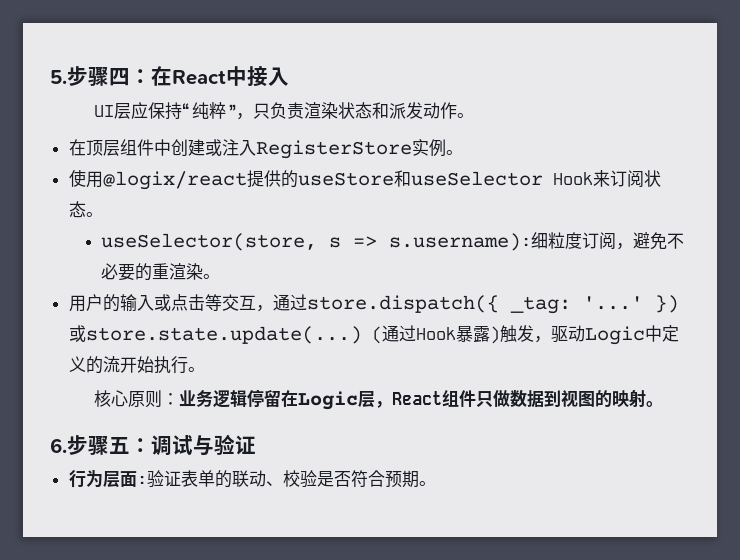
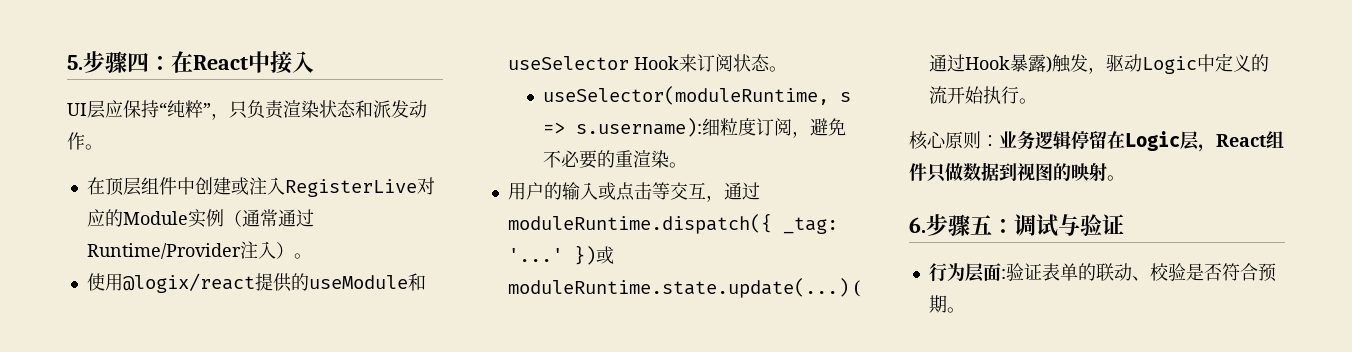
- 在顶层组件中创建或注入RegisterStore实例。
+ 在顶层组件中创建或注入RegisterLive对应的Module实例（通常通过Runtime/Provider注入）。
- 使用@logix/react提供的useStore和useSelector Hook来订阅状态。
+ 使用@logix/react提供的useModule和useSelector Hook来订阅状态。
- useSelector(store, s => s.username):细粒度订阅，避免不必要的重渲染。
+ useSelector(moduleRuntime, s => s.username):细粒度订阅，避免不必要的重渲染。
- 用户的输入或点击等交互，通过store.dispatch({ _tag: '...'
+ 用户的输入或点击等交互，通过moduleRuntime.dispatch({ _tag: '...'
- })或store.state.update(...)
+ })或moduleRuntime.state.update(...)

